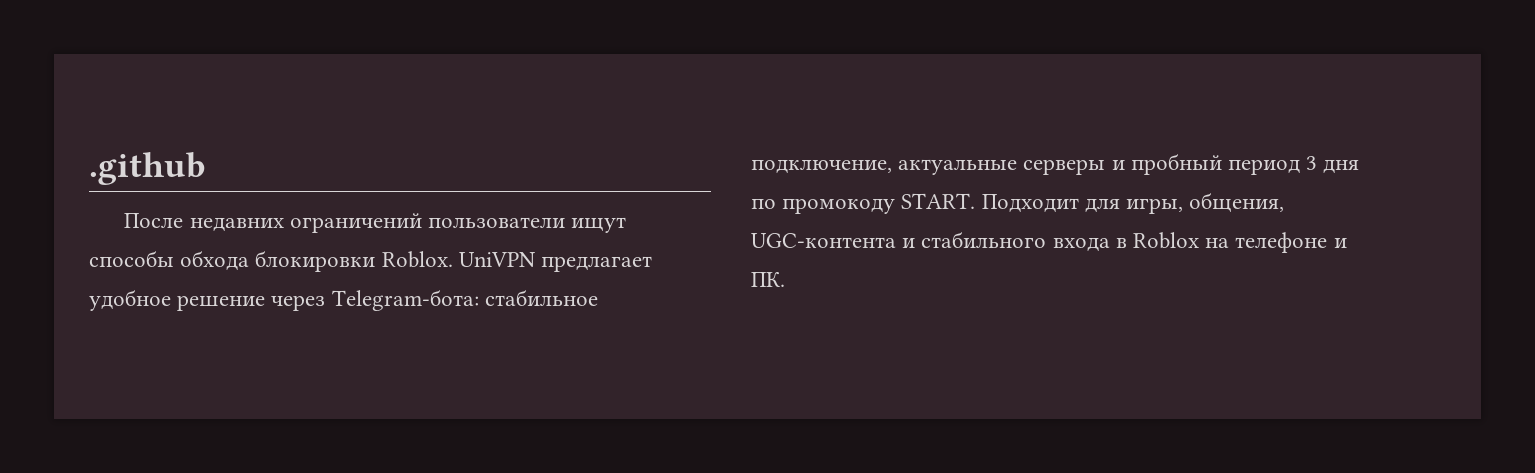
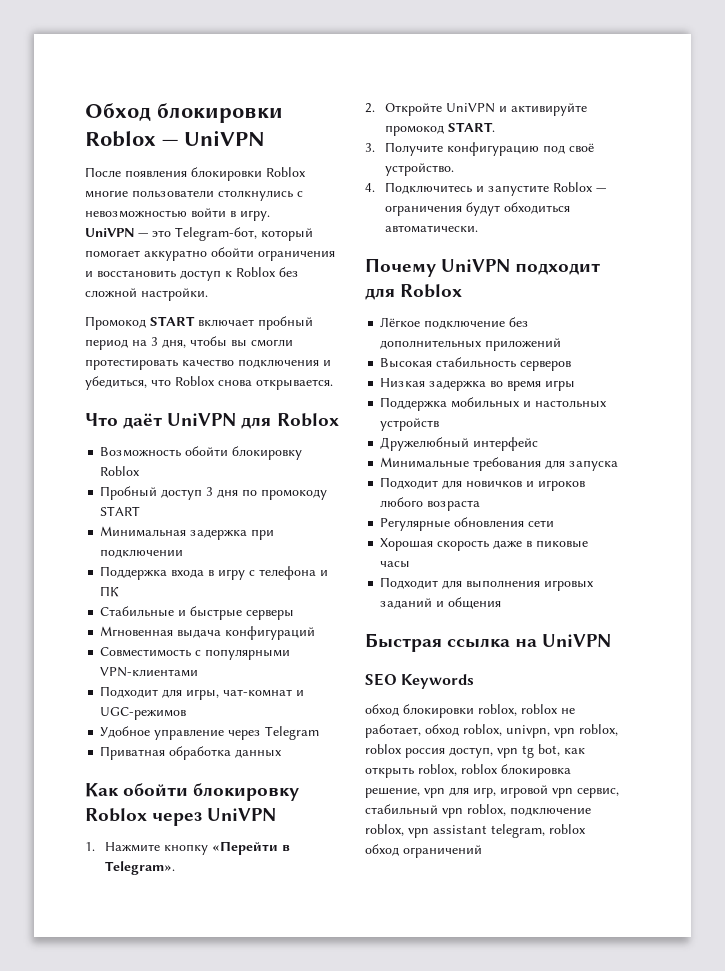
- .github
- После недавних ограничений пользователи ищут способы обхода блокировки Roblox. UniVPN предлагает удобное решение через Telegram-бота: стабильное подключение, актуальные серверы и пробный период 3 дня по промокоду START. Подходит для игры, общения, UGC-контента и стабильного входа в Roblox на телефоне и ПК.
+ Обход блокировки Roblox — UniVPN
+ После появления блокировки Roblox многие пользователи столкнулись с невозможностью войти в игру.
+ UniVPN — это Telegram-бот, который помогает аккуратно обойти ограничения и восстановить доступ к Roblox без сложной настройки.
+ Промокод START включает пробный период на 3 дня, чтобы вы смогли протестировать качество подключения и убедиться, что Roblox снова открывается.
+ Что даёт UniVPN для Roblox
+ Возможность обойти блокировку Roblox
+ Пробный доступ 3 дня по промокоду START
+ Минимальная задержка при подключении
+ Поддержка входа в игру с телефона и ПК
+ Стабильные и быстрые серверы
+ Мгновенная выдача конфигураций
+ Совместимость с популярными VPN-клиентами
+ Подходит для игры, чат-комнат и UGC-режимов
+ Удобное управление через Telegram
+ Приватная обработка данных
+ Как обойти блокировку Roblox через UniVPN
+ 1. Нажмите кнопку «Перейти в Telegram».
+ 2. Откройте UniVPN и активируйте промокод START.
+ 3. Получите конфигурацию под своё устройство.
+ 4. Подключитесь и запустите Roblox — ограничения будут обходиться автоматически.
+ Почему UniVPN подходит для Roblox
+ Лёгкое подключение без дополнительных приложений
+ Высокая стабильность серверов
+ Низкая задержка во время игры
+ Поддержка мобильных и настольных устройств
+ Дружелюбный интерфейс
+ Минимальные требования для запуска
+ Подходит для новичков и игроков любого возраста
+ Регулярные обновления сети
+ Хорошая скорость даже в пиковые часы
+ Подходит для выполнения игровых заданий и общения
+ Быстрая ссылка на UniVPN
+ SEO Keywords
+ обход блокировки roblox, roblox не работает, обход roblox, univpn, vpn roblox, roblox россия доступ, vpn tg bot, как открыть roblox, roblox блокировка решение, vpn для игр, игровой vpn сервис, стабильный vpn roblox, подключение roblox, vpn assistant telegram, roblox обход ограничений

